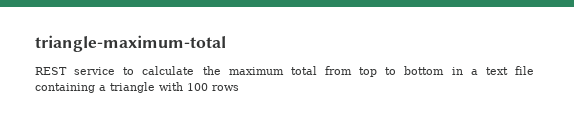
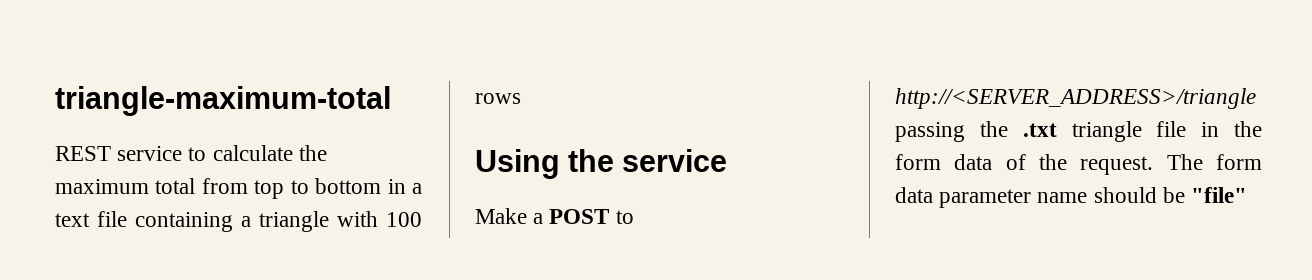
+ Using the service
+ Make a POST to http://<SERVER_ADDRESS>/triangle passing the .txt triangle file in the form data of the request. The form data parameter name should be "file"

